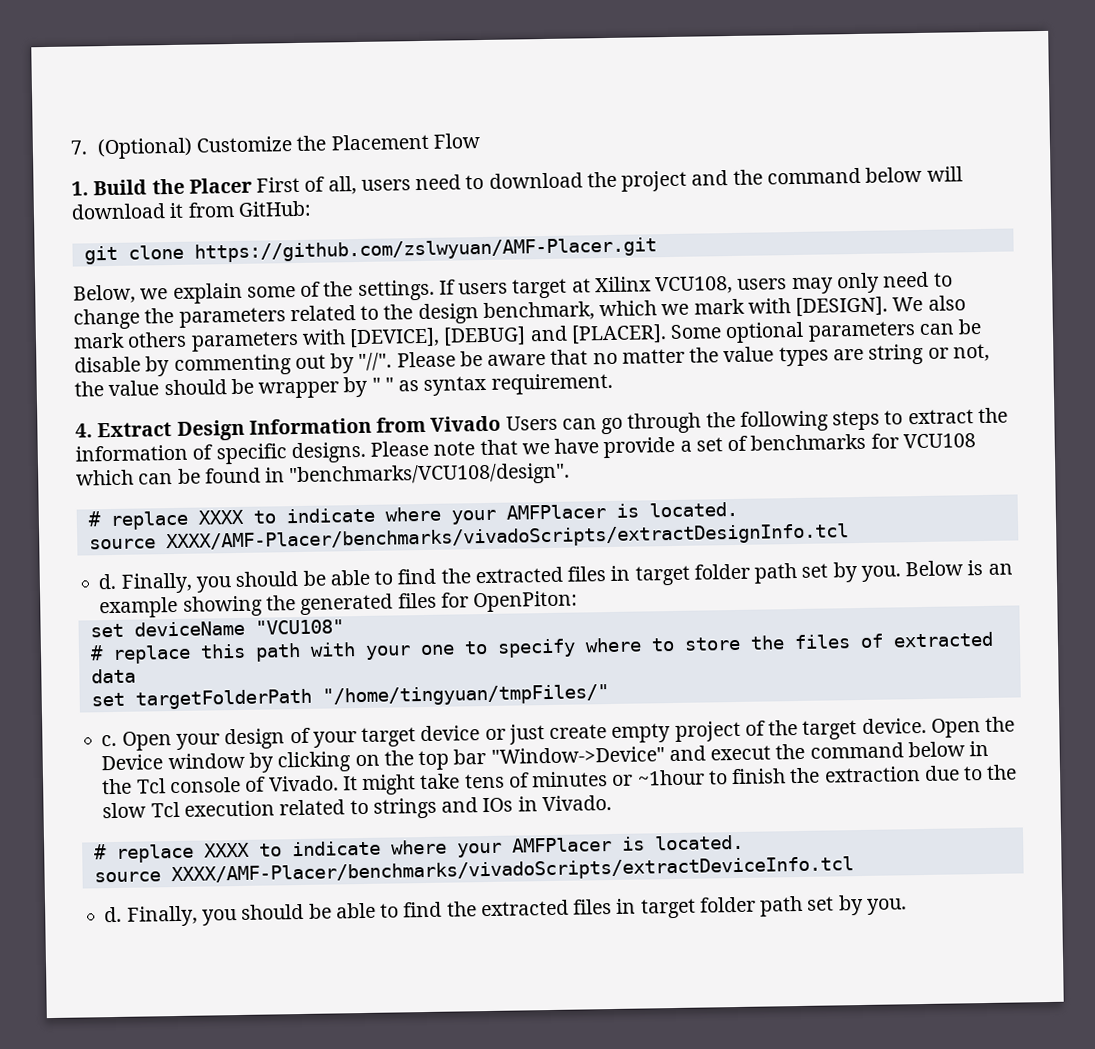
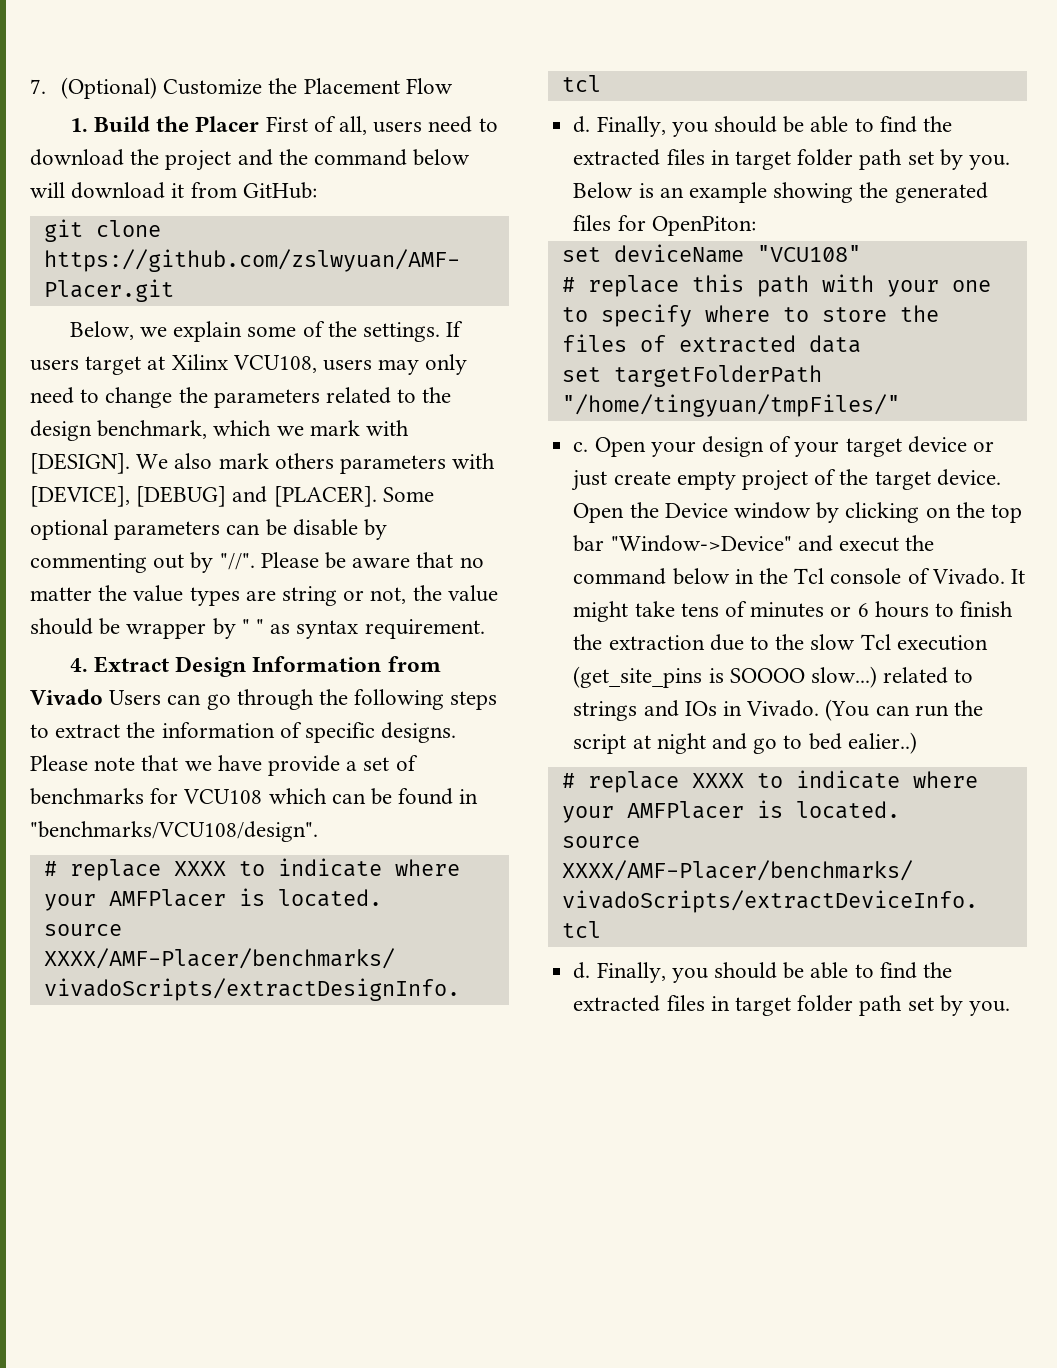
- It might take tens of minutes or ~1hour to finish the extraction due to the slow Tcl execution related to strings and IOs in Vivado.
+ It might take tens of minutes or 6 hours to finish the extraction due to the slow Tcl execution (get_site_pins is SOOOO slow...) related to strings and IOs in Vivado. (You can run the script at night and go to bed ealier..)

